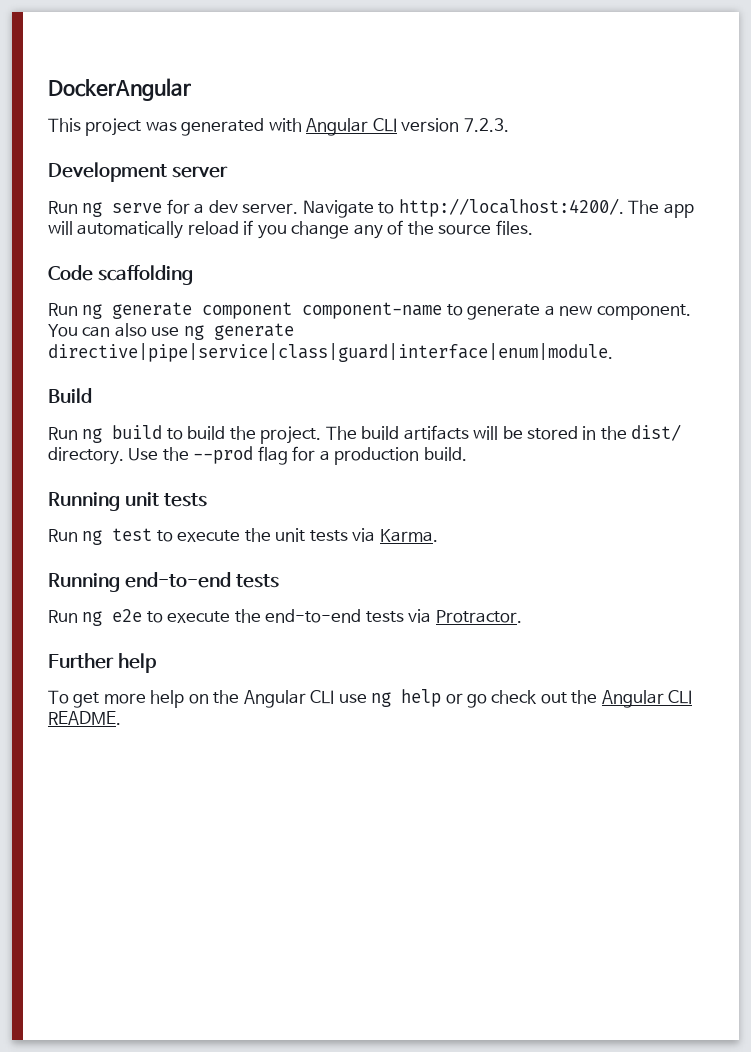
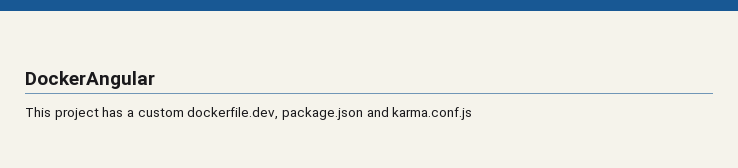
- This project was generated with Angular CLI version 7.2.3.
- Development server
- Run ng serve for a dev server. Navigate to http://localhost:4200/. The app will automatically reload if you change any of the source files.
- Code scaffolding
- Run ng generate component component-name to generate a new component. You can also use ng generate directive|pipe|service|class|guard|interface|enum|module.
- Build
- Run ng build to build the project. The build artifacts will be stored in the dist/ directory. Use the --prod flag for a production build.
- Running unit tests
- Run ng test to execute the unit tests via Karma.
- Running end-to-end tests
- Run ng e2e to execute the end-to-end tests via Protractor.
- Further help
- To get more help on the Angular CLI use ng help or go check out the Angular CLI README.
+ This project has a custom dockerfile.dev, package.json and karma.conf.js

